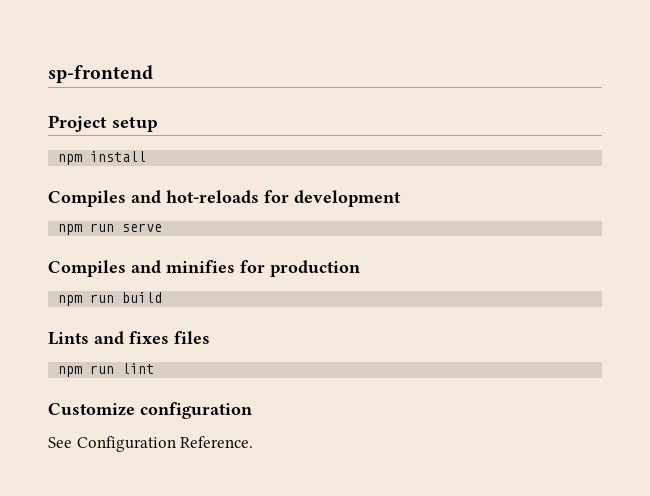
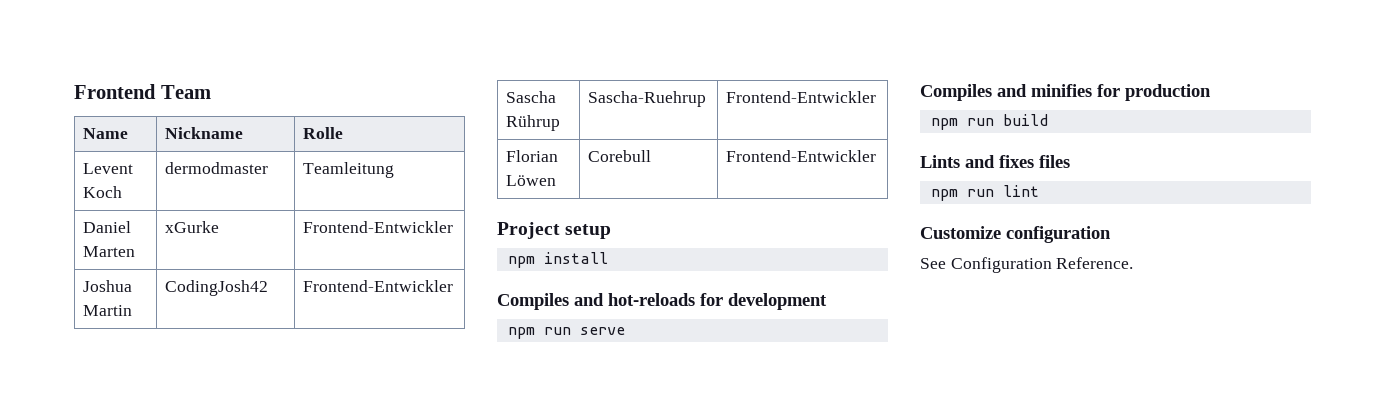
- sp-frontend
+ Frontend Team
+ Name | Nickname | Rolle
+ Levent Koch | dermodmaster | Teamleitung
+ Daniel Marten | xGurke | Frontend-Entwickler
+ Joshua Martin | CodingJosh42 | Frontend-Entwickler
+ Sascha Rührup | Sascha-Ruehrup | Frontend-Entwickler
+ Florian Löwen | Corebull | Frontend-Entwickler

